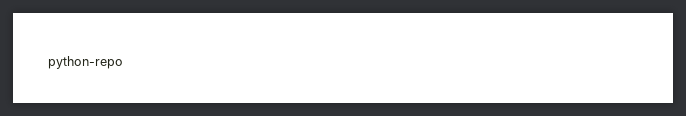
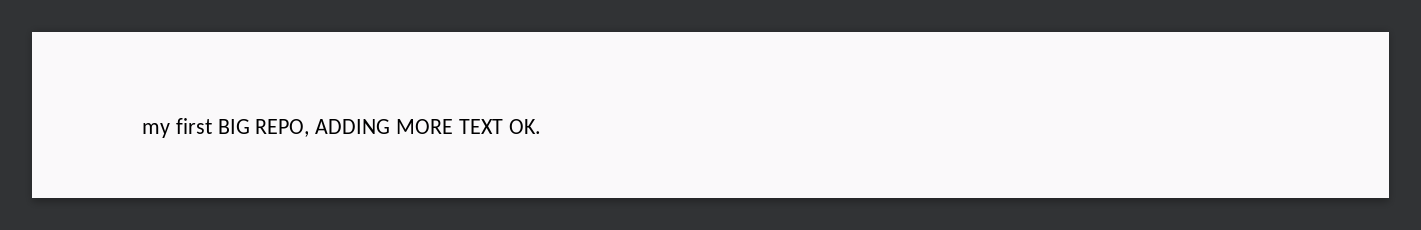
- python-repo
+ my first BIG REPO, ADDING MORE TEXT OK.

